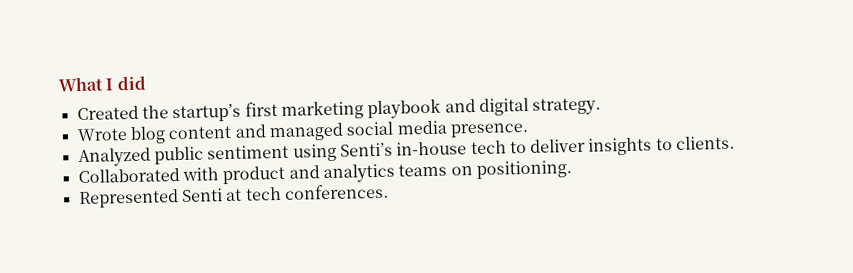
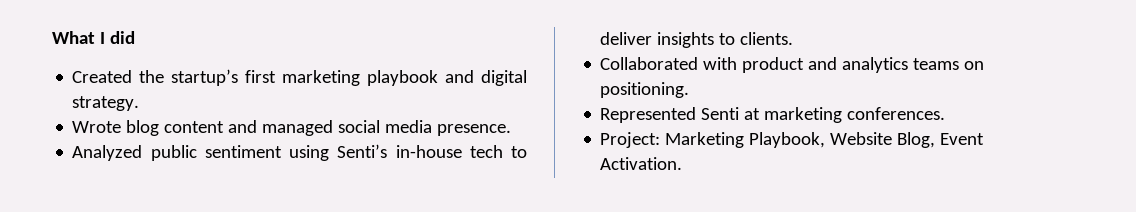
- Represented Senti at tech conferences.
+ Represented Senti at marketing conferences.
+ Project: Marketing Playbook, Website Blog, Event Activation.

